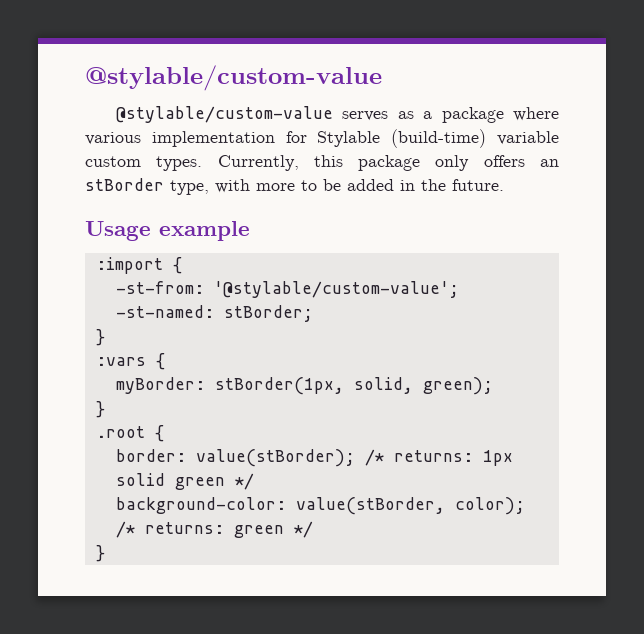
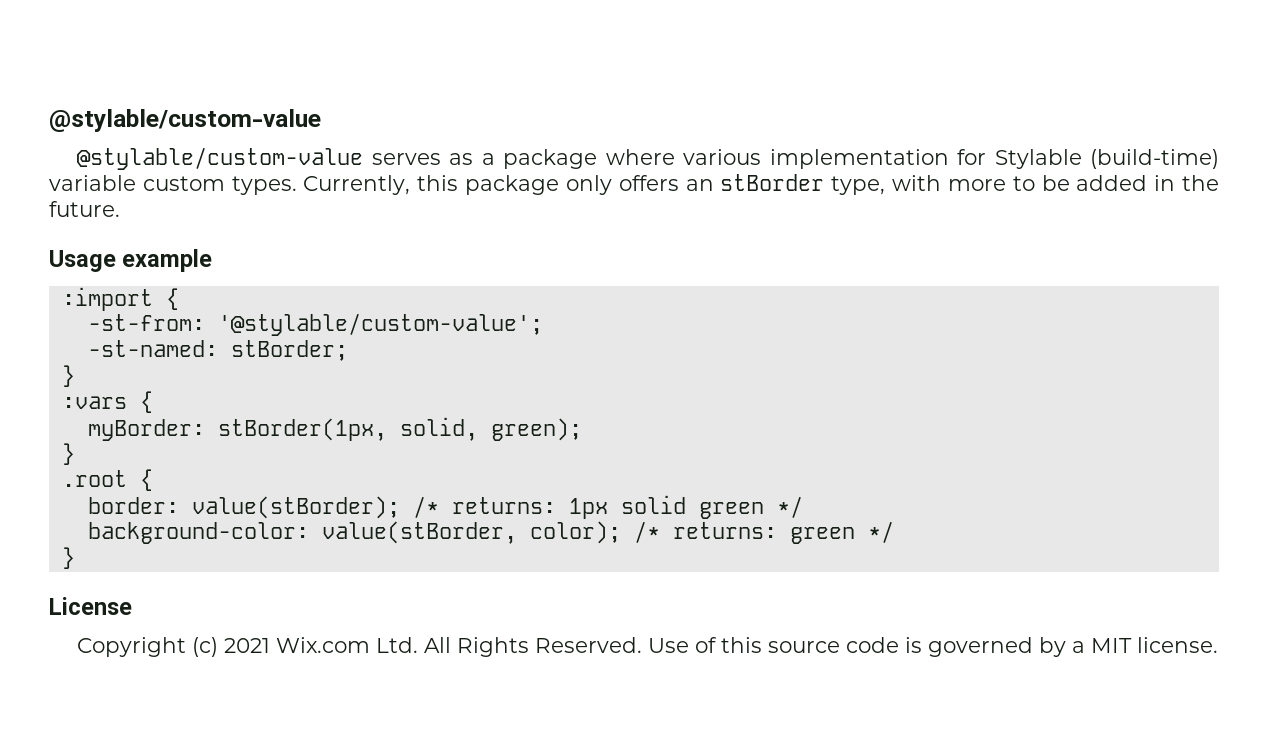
+ License
+ Copyright (c) 2021 Wix.com Ltd. All Rights Reserved. Use of this source code is governed by a MIT license.

